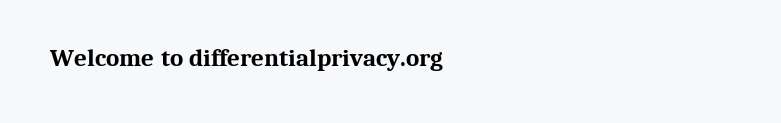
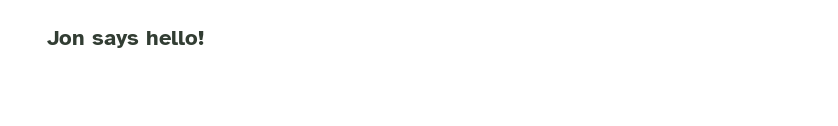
- Welcome to differentialprivacy.org
+ Jon says hello!

